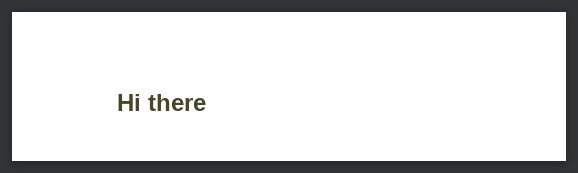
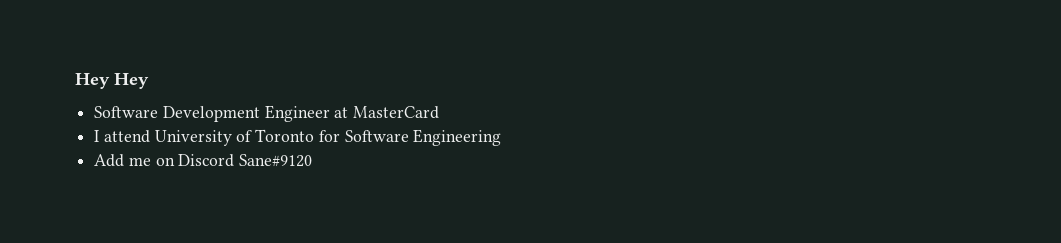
- Hi there
+ Hey Hey
+ Software Development Engineer at MasterCard
+ I attend University of Toronto for Software Engineering
+ Add me on Discord Sane#9120

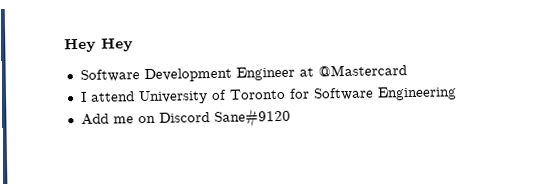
- Software Development Engineer at MasterCard
+ Software Development Engineer at @Mastercard

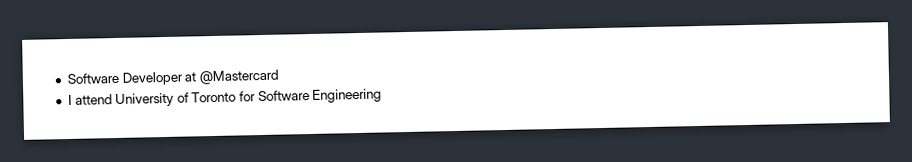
- Hey Hey
- Software Development Engineer at @Mastercard
+ Software Developer at @Mastercard
- Add me on Discord Sane#9120

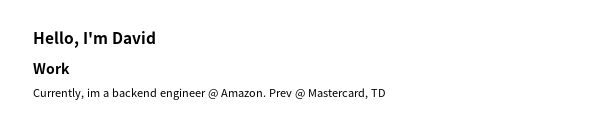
- Software Developer at @Mastercard
- I attend University of Toronto for Software Engineering
+ Hello, I'm David
+ Work
+ Currently, im a backend engineer @ Amazon. Prev @ Mastercard, TD

